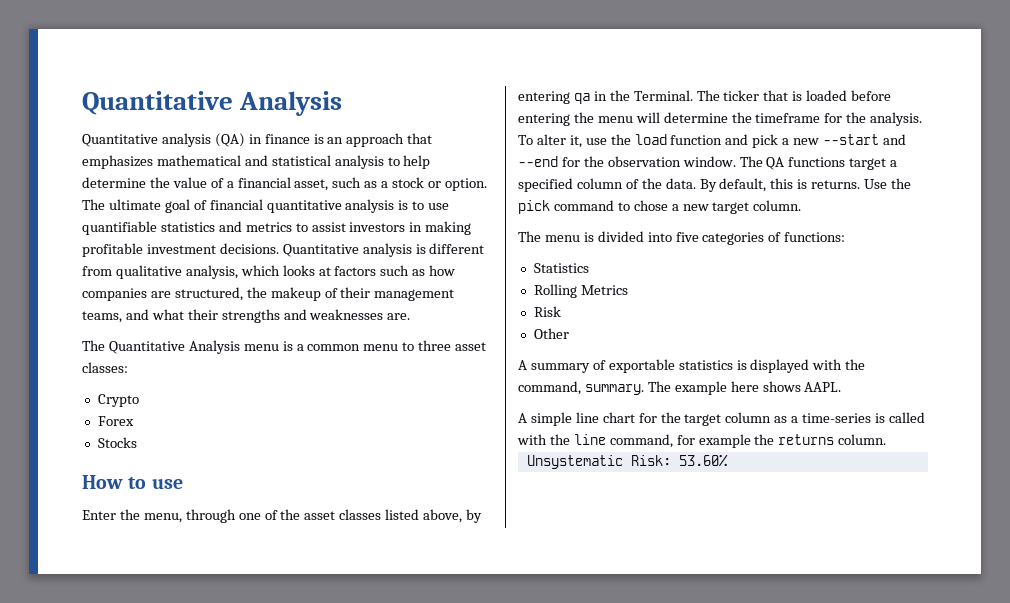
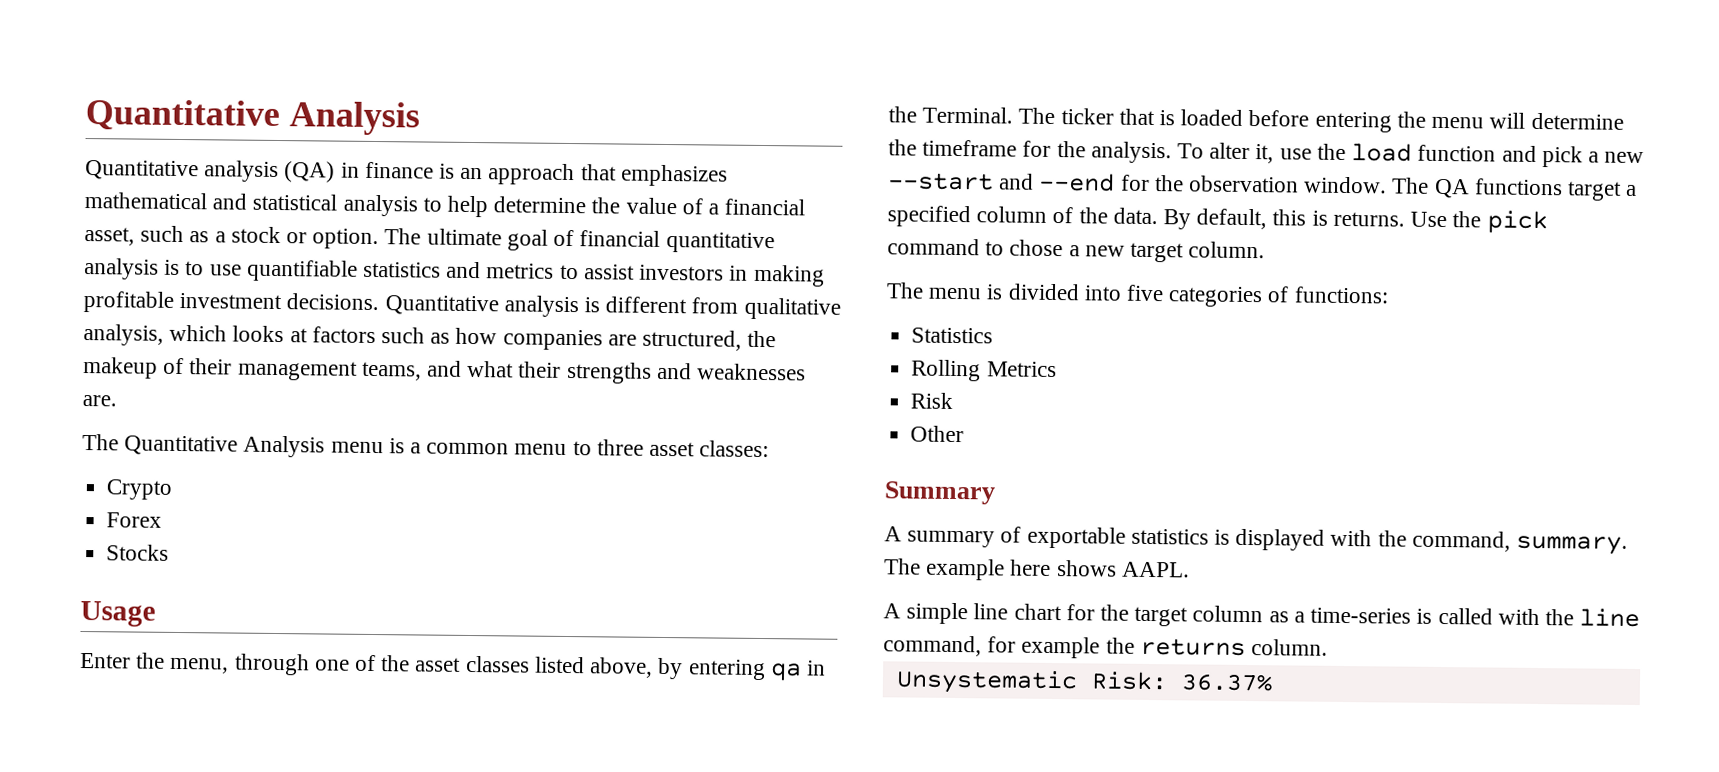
- How to use
+ Usage
+ Summary
- Unsystematic Risk: 53.60%
+ Unsystematic Risk: 36.37%

